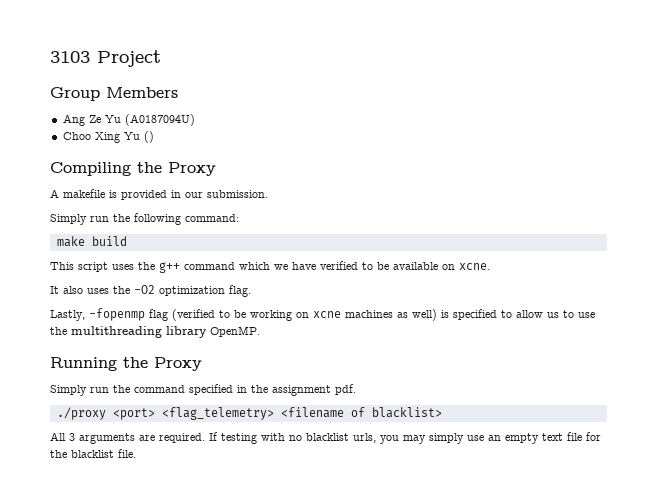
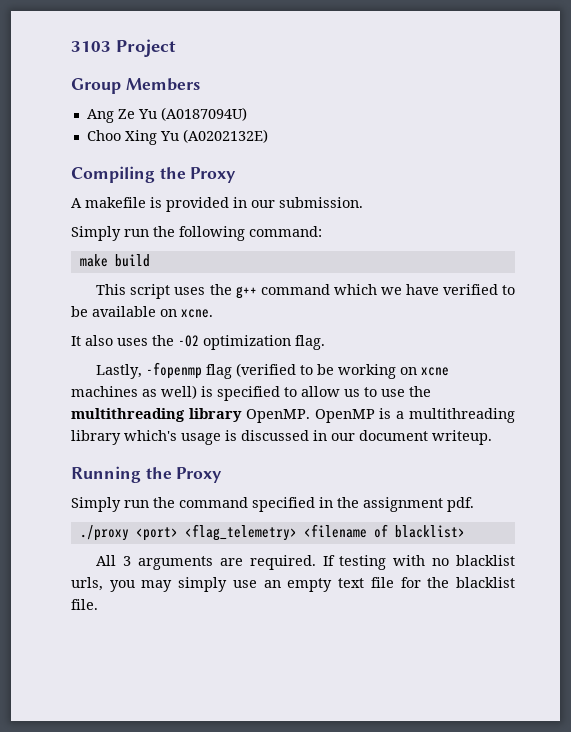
- Choo Xing Yu ()
+ Choo Xing Yu (A0202132E)
+ OpenMP is a multithreading library which's usage is discussed in our document writeup.

